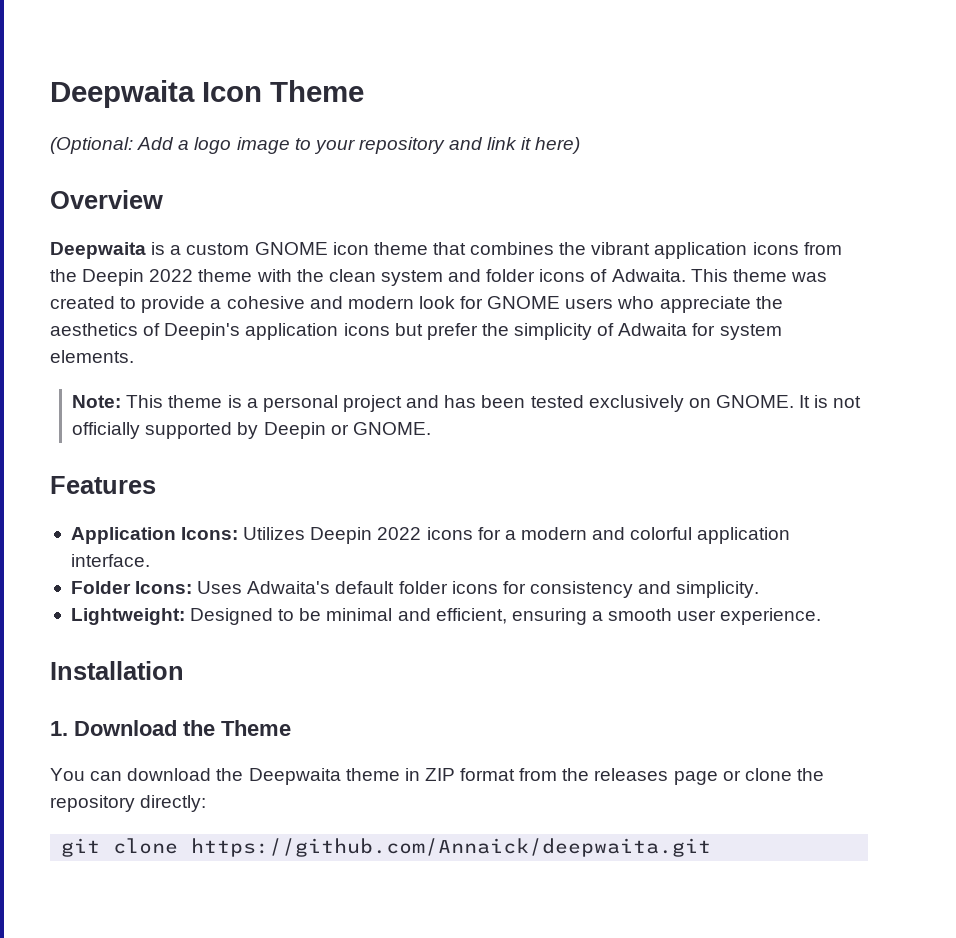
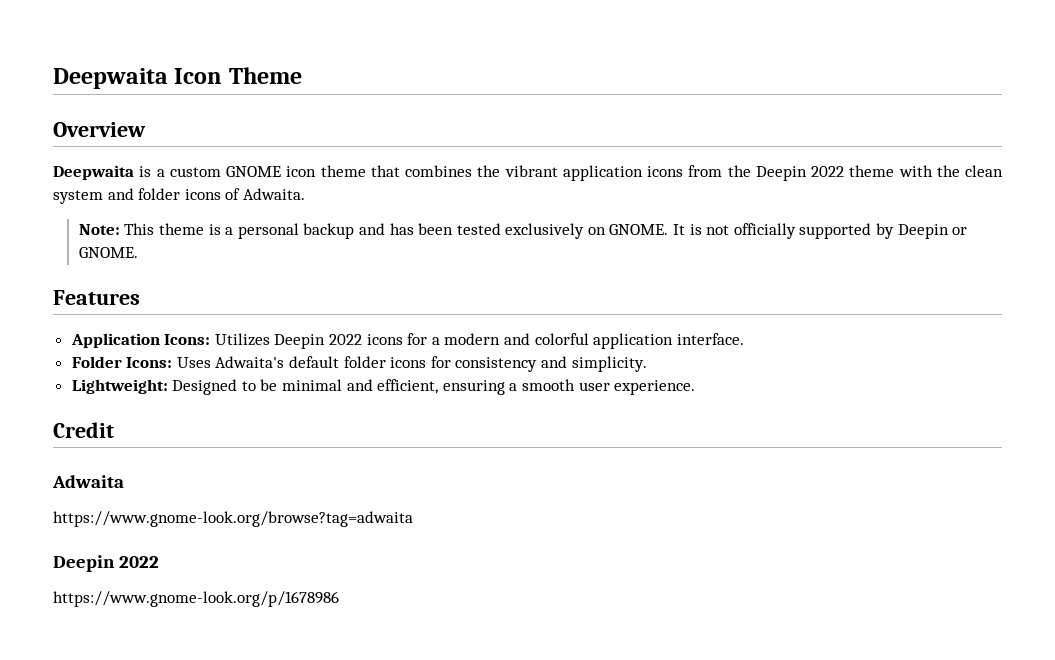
- (Optional: Add a logo image to your repository and link it here)
- This theme was created to provide a cohesive and modern look for GNOME users who appreciate the aesthetics of Deepin's application icons but prefer the simplicity of Adwaita for system elements.
- Note: This theme is a personal project and has been tested exclusively on GNOME.
+ Note: This theme is a personal backup and has been tested exclusively on GNOME.
- Installation
- 1. Download the Theme
- You can download the Deepwaita theme in ZIP format from the releases page or clone the repository directly:
- git clone https://github.com/Annaick/deepwaita.git
+ Credit
+ Adwaita
+ https://www.gnome-look.org/browse?tag=adwaita
+ Deepin 2022
+ https://www.gnome-look.org/p/1678986

